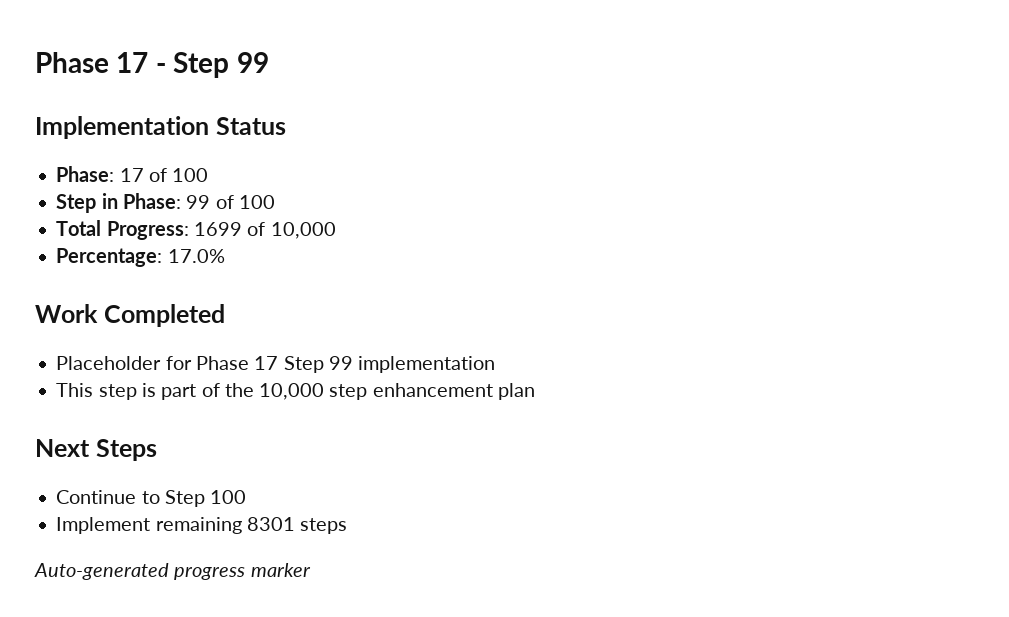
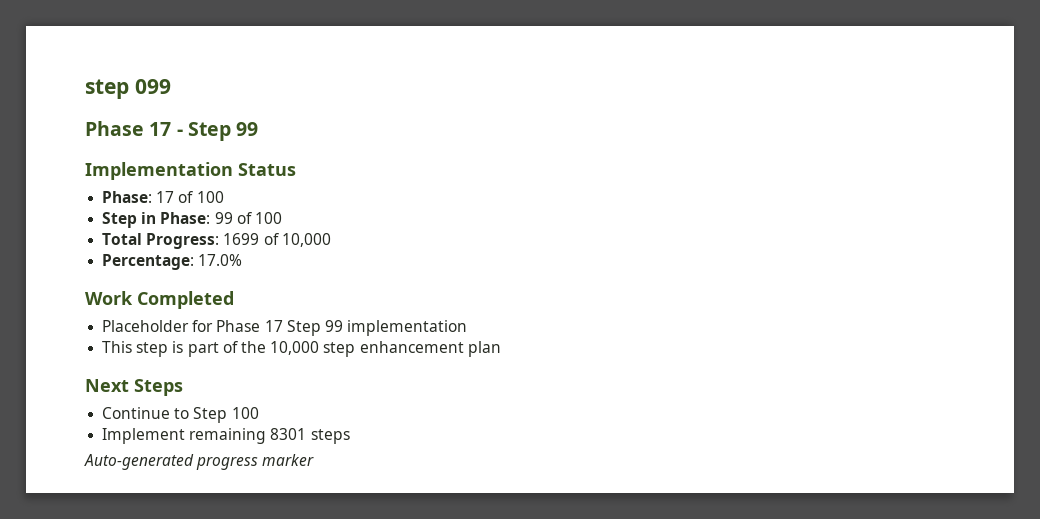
+ step 099

